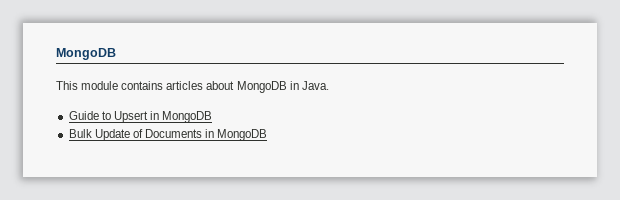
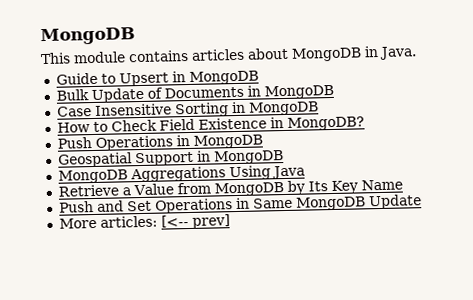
+ Case Insensitive Sorting in MongoDB
+ How to Check Field Existence in MongoDB?
+ Push Operations in MongoDB
+ Geospatial Support in MongoDB
+ MongoDB Aggregations Using Java
+ Retrieve a Value from MongoDB by Its Key Name
+ Push and Set Operations in Same MongoDB Update
+ More articles: [<-- prev]

